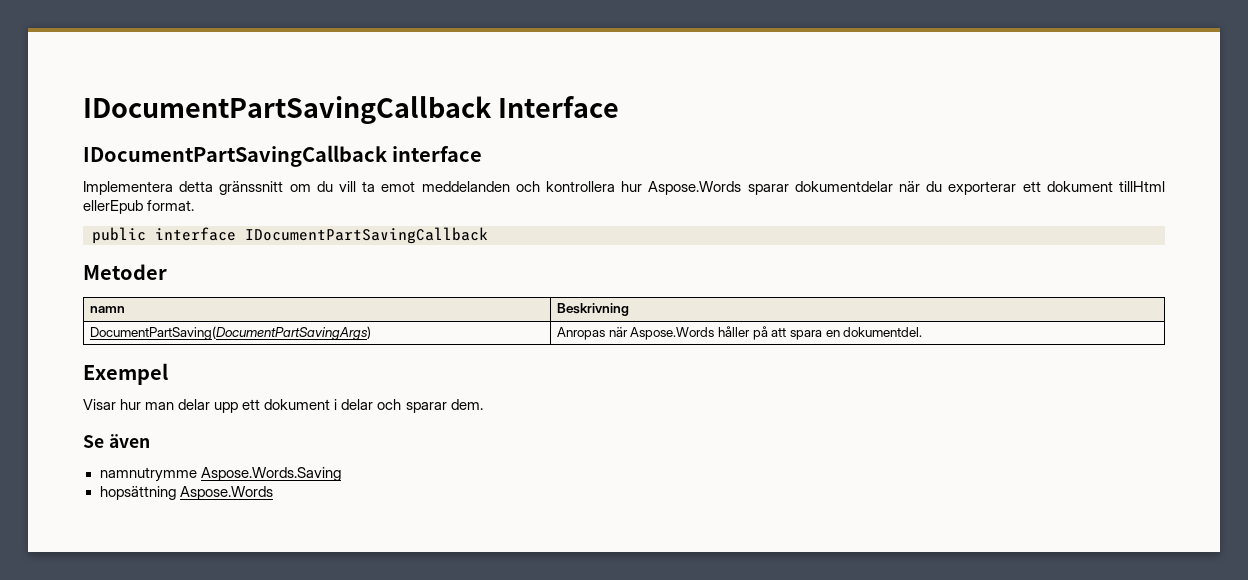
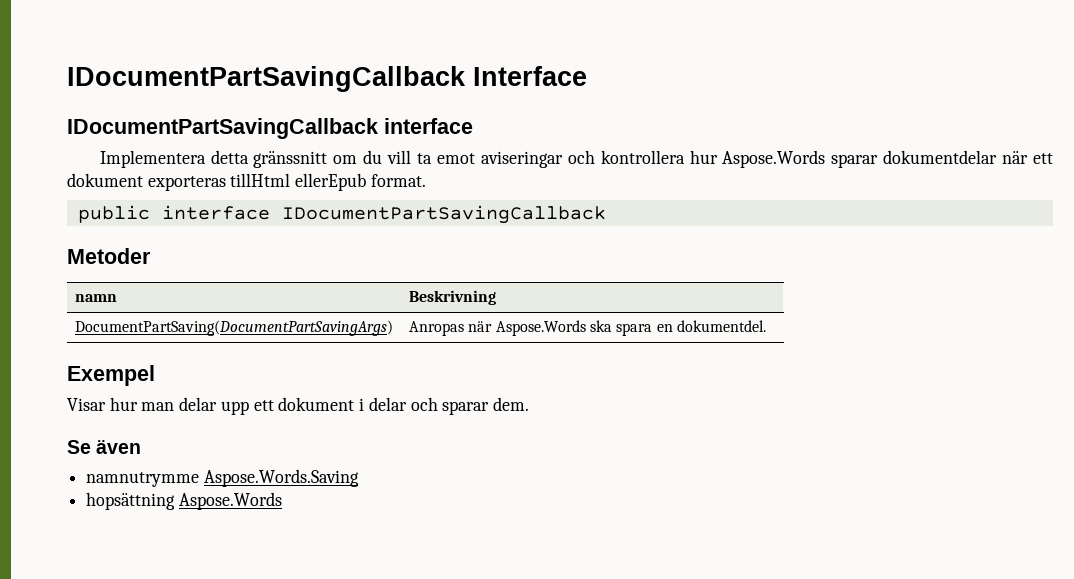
- Implementera detta gränssnitt om du vill ta emot meddelanden och kontrollera hur Aspose.Words sparar dokumentdelar när du exporterar ett dokument tillHtml ellerEpub format.
+ Implementera detta gränssnitt om du vill ta emot aviseringar och kontrollera hur Aspose.Words sparar dokumentdelar när ett dokument exporteras tillHtml ellerEpub format.
- DocumentPartSaving(DocumentPartSavingArgs) | Anropas när Aspose.Words håller på att spara en dokumentdel.
+ DocumentPartSaving(DocumentPartSavingArgs) | Anropas när Aspose.Words ska spara en dokumentdel.

